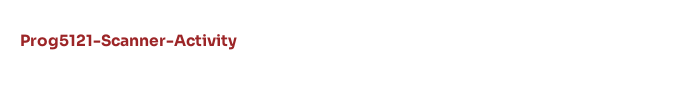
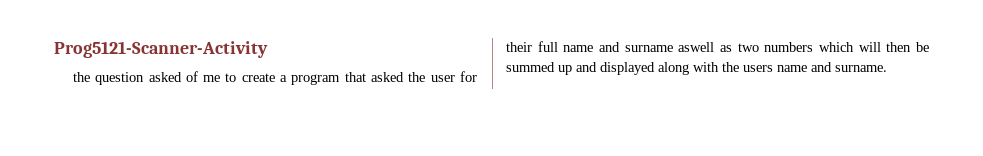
+ the question asked of me to create a program that asked the user for their full name and surname aswell as two numbers which will then be summed up and displayed along with the users name and surname.

